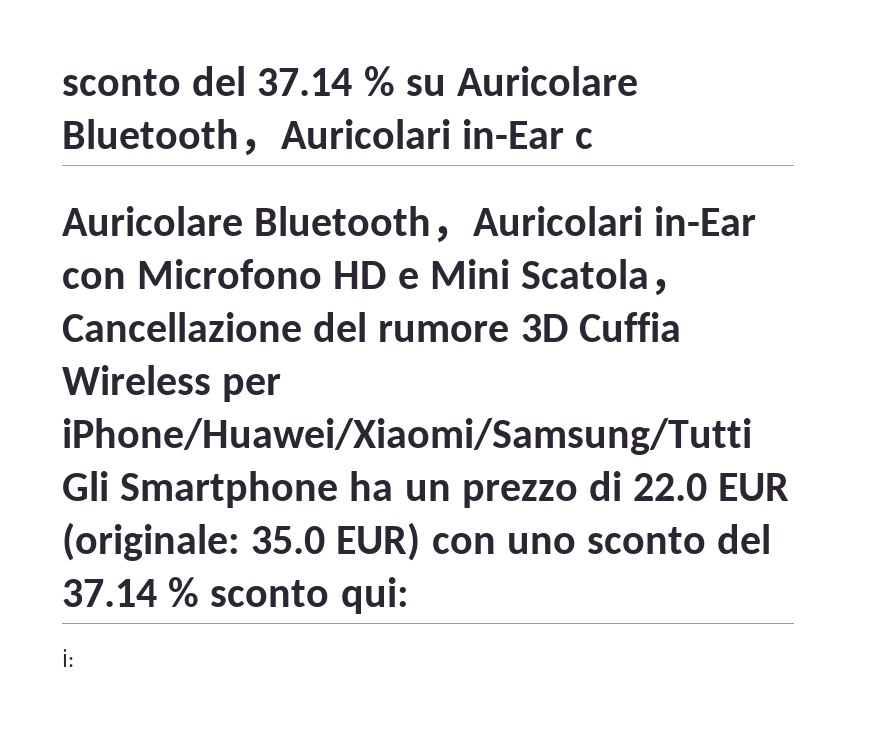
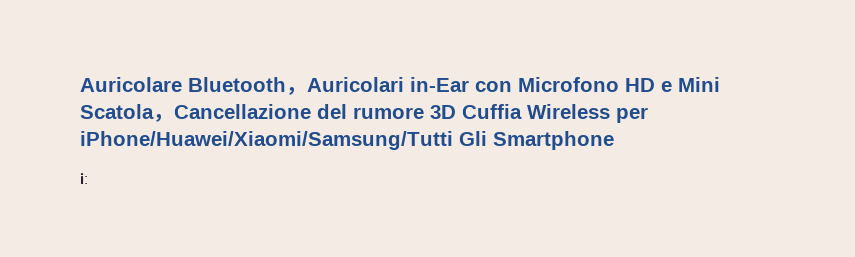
- sconto del 37.14 % su Auricolare Bluetooth，Auricolari in-Ear c
- Auricolare Bluetooth，Auricolari in-Ear con Microfono HD e Mini Scatola，Cancellazione del rumore 3D Cuffia Wireless per iPhone/Huawei/Xiaomi/Samsung/Tutti Gli Smartphone ha un prezzo di 22.0 EUR (originale: 35.0 EUR) con uno sconto del 37.14 % sconto qui:
+ Auricolare Bluetooth，Auricolari in-Ear con Microfono HD e Mini Scatola，Cancellazione del rumore 3D Cuffia Wireless per iPhone/Huawei/Xiaomi/Samsung/Tutti Gli Smartphone

